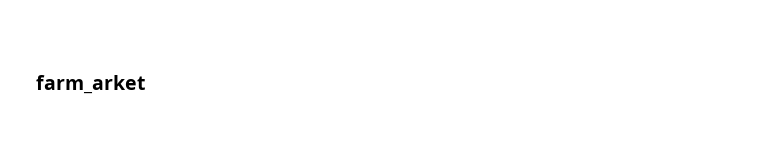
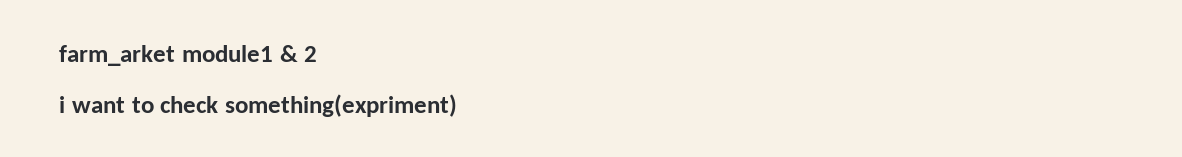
- farm_arket
+ farm_arket module1 & 2
+ i want to check something(expriment)

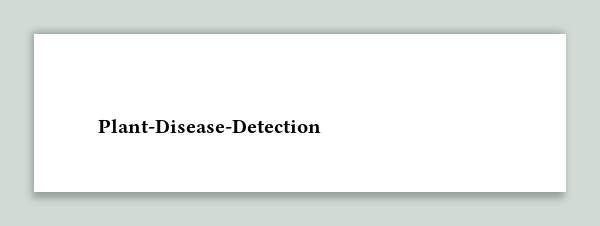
- farm_arket module1 & 2
- i want to check something(expriment)
+ Plant-Disease-Detection

